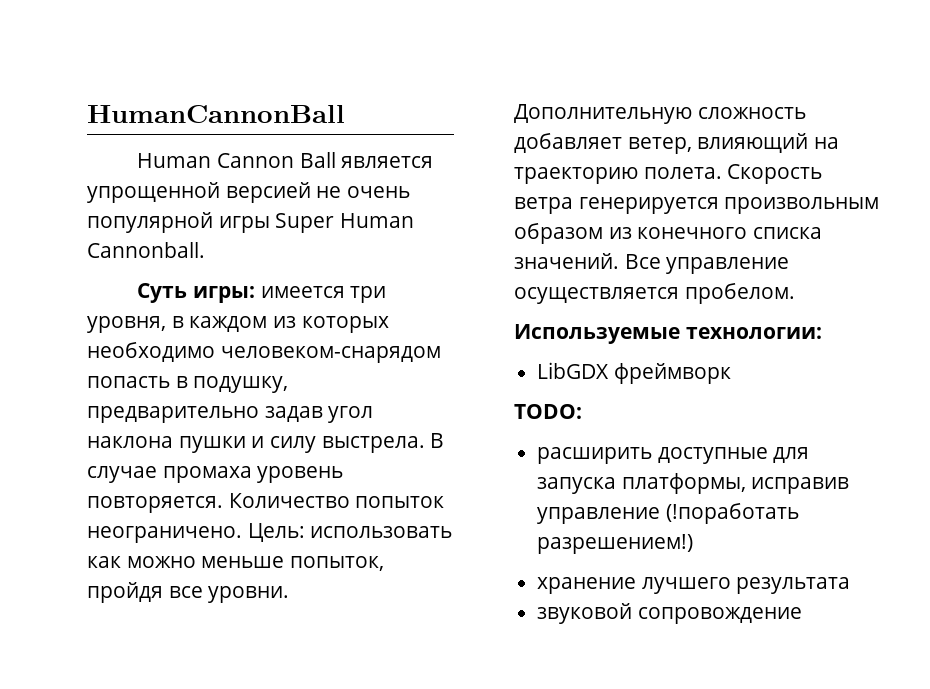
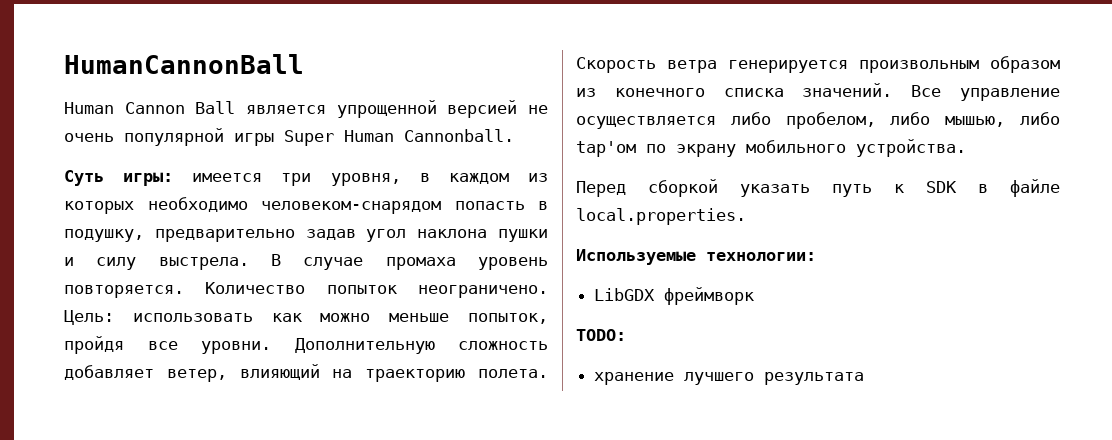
- Все управление осуществляется пробелом.
+ Все управление осуществляется либо пробелом, либо мышью, либо tap'ом по экрану мобильного устройства.
+ Перед сборкой указать путь к SDK в файле local.properties.
- расширить доступные для запуска платформы, исправив управление (!поработать разрешением!)
- звуковой сопровождение

